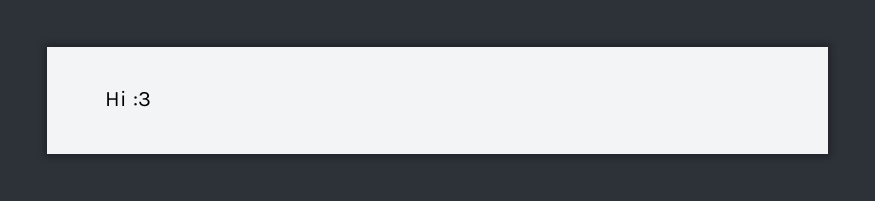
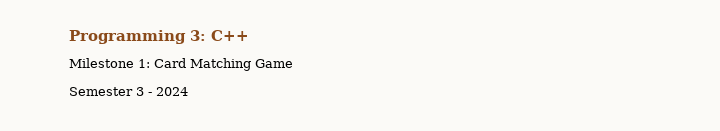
- Hi :3
+ Programming 3: C++
+ Milestone 1: Card Matching Game
+ Semester 3 - 2024

